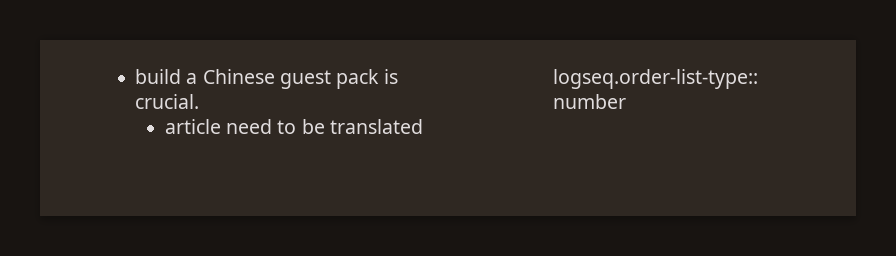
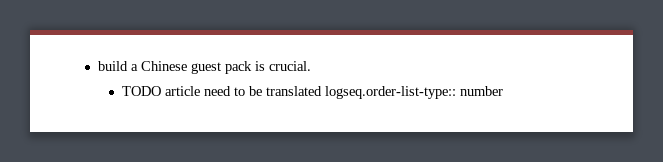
- article need to be translated logseq.order-list-type:: number
+ TODO article need to be translated logseq.order-list-type:: number

